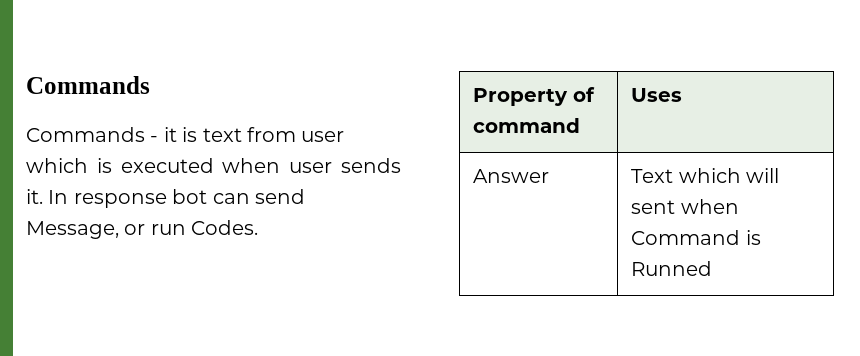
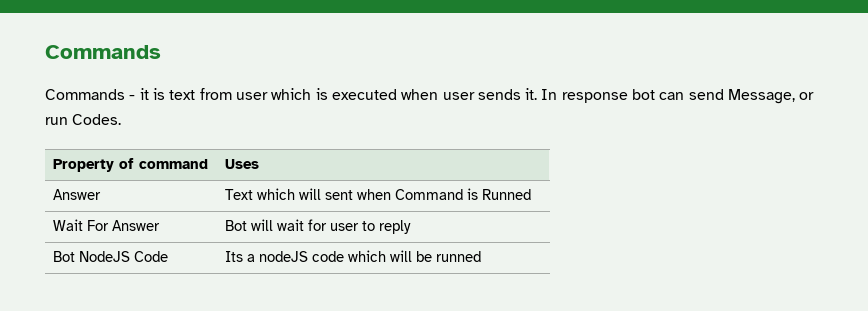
+ Wait For Answer | Bot will wait for user to reply
+ Bot NodeJS Code | Its a nodeJS code which will be runned

